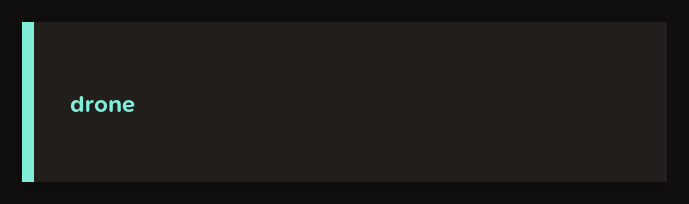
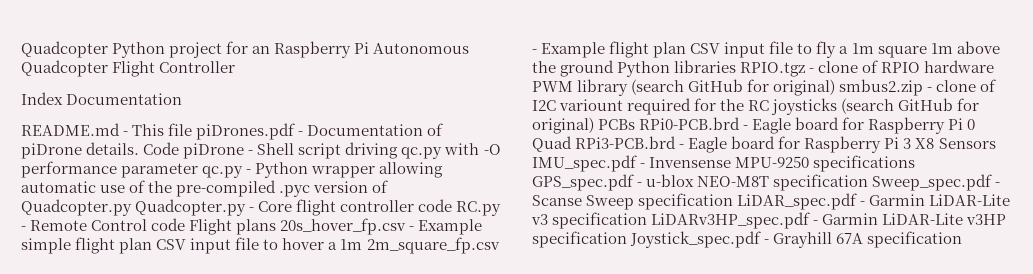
- drone
+ Quadcopter Python project for an Raspberry Pi Autonomous Quadcopter Flight Controller
+ Index Documentation
+ README.md - This file piDrones.pdf - Documentation of piDrone details. Code piDrone - Shell script driving qc.py with -O performance parameter qc.py - Python wrapper allowing automatic use of the pre-compiled .pyc version of Quadcopter.py Quadcopter.py - Core flight controller code RC.py - Remote Control code Flight plans 20s_hover_fp.csv - Example simple flight plan CSV input file to hover a 1m 2m_square_fp.csv - Example flight plan CSV input file to fly a 1m square 1m above the ground Python libraries RPIO.tgz - clone of RPIO hardware PWM library (search GitHub for original) smbus2.zip - clone of I2C variount required for the RC joysticks (search GitHub for original) PCBs RPi0-PCB.brd - Eagle board for Raspberry Pi 0 Quad RPi3-PCB.brd - Eagle board for Raspberry Pi 3 X8 Sensors IMU_spec.pdf - Invensense MPU-9250 specifications GPS_spec.pdf - u-blox NEO-M8T specification Sweep_spec.pdf - Scanse Sweep specification LiDAR_spec.pdf - Garmin LiDAR-Lite v3 specification LiDARv3HP_spec.pdf - Garmin LiDAR-Lite v3HP specification Joystick_spec.pdf - Grayhill 67A specification

